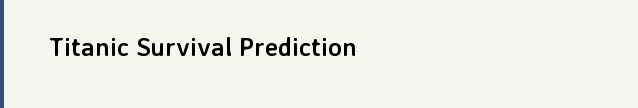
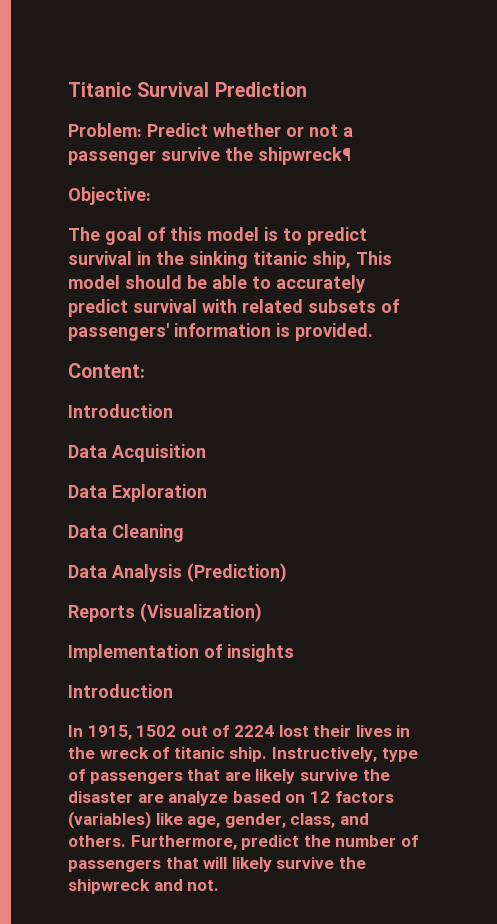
+ Problem: Predict whether or not a passenger survive the shipwreck¶
+ Objective:
+ The goal of this model is to predict survival in the sinking titanic ship, This model should be able to accurately predict survival with related subsets of passengers' information is provided.
+ Content:
+ Introduction
+ Data Acquisition
+ Data Exploration
+ Data Cleaning
+ Data Analysis (Prediction)
+ Reports (Visualization)
+ Implementation of insights
+ Introduction
+ In 1915, 1502 out of 2224 lost their lives in the wreck of titanic ship. Instructively, type of passengers that are likely survive the disaster are analyze based on 12 factors (variables) like age, gender, class, and others. Furthermore, predict the number of passengers that will likely survive the shipwreck and not.

